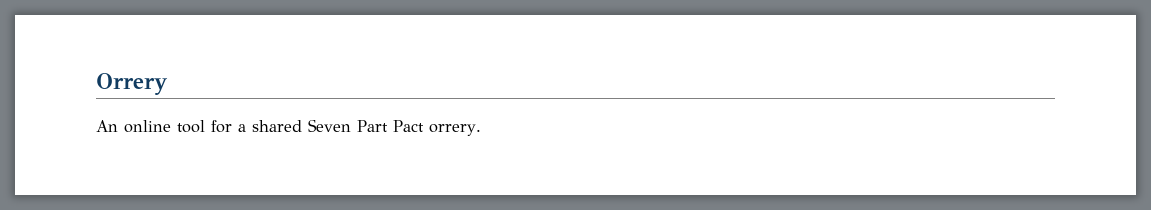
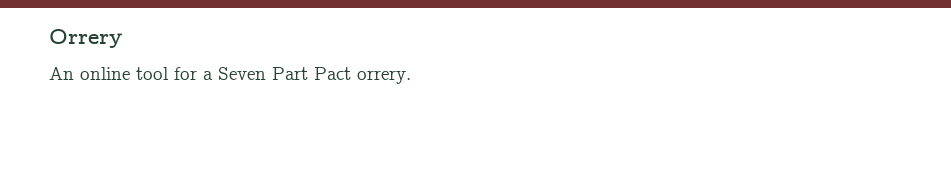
- An online tool for a shared Seven Part Pact orrery.
+ An online tool for a Seven Part Pact orrery.

